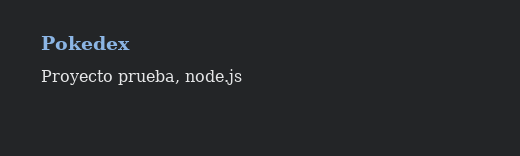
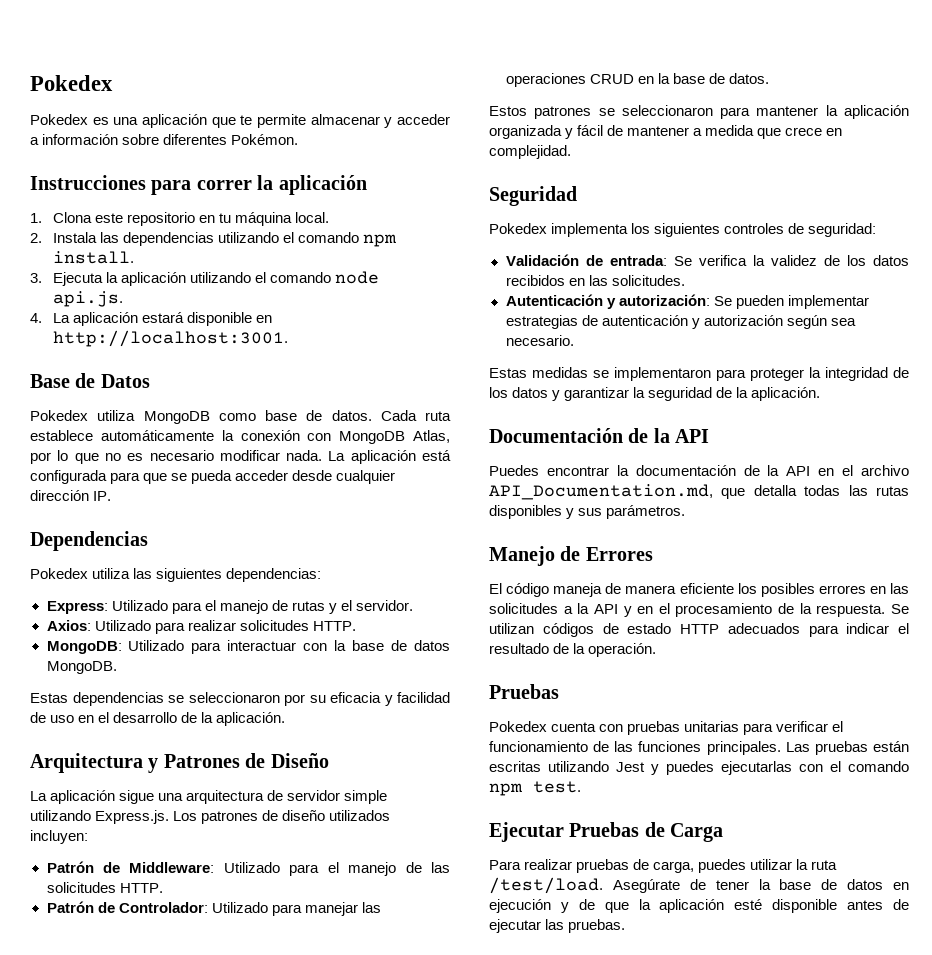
- Proyecto prueba, node.js
+ Pokedex es una aplicación que te permite almacenar y acceder a información sobre diferentes Pokémon.
+ Instrucciones para correr la aplicación
+ 1. Clona este repositorio en tu máquina local.
+ 2. Instala las dependencias utilizando el comando npm install.
+ 3. Ejecuta la aplicación utilizando el comando node api.js.
+ 4. La aplicación estará disponible en http://localhost:3001.
+ Base de Datos
+ Pokedex utiliza MongoDB como base de datos. Cada ruta establece automáticamente la conexión con MongoDB Atlas, por lo que no es necesario modificar nada. La aplicación está configurada para que se pueda acceder desde cualquier dirección IP.
+ Dependencias
+ Pokedex utiliza las siguientes dependencias:
+ Express: Utilizado para el manejo de rutas y el servidor.
+ Axios: Utilizado para realizar solicitudes HTTP.
+ MongoDB: Utilizado para interactuar con la base de datos MongoDB.
+ Estas dependencias se seleccionaron por su eficacia y facilidad de uso en el desarrollo de la aplicación.
+ Arquitectura y Patrones de Diseño
+ La aplicación sigue una arquitectura de servidor simple utilizando Express.js. Los patrones de diseño utilizados incluyen:
+ Patrón de Middleware: Utilizado para el manejo de las solicitudes HTTP.
+ Patrón de Controlador: Utilizado para manejar las operaciones CRUD en la base de datos.
+ Estos patrones se seleccionaron para mantener la aplicación organizada y fácil de mantener a medida que crece en complejidad.
+ Seguridad
+ Pokedex implementa los siguientes controles de seguridad:
+ Validación de entrada: Se verifica la validez de los datos recibidos en las solicitudes.
+ Autenticación y autorización: Se pueden implementar estrategias de autenticación y autorización según sea necesario.
+ Estas medidas se implementaron para proteger la integridad de los datos y garantizar la seguridad de la aplicación.
+ Documentación de la API
+ Puedes encontrar la documentación de la API en el archivo API_Documentation.md, que detalla todas las rutas disponibles y sus parámetros.
+ Manejo de Errores
+ El código maneja de manera eficiente los posibles errores en las solicitudes a la API y en el procesamiento de la respuesta. Se utilizan códigos de estado HTTP adecuados para indicar el resultado de la operación.
+ Pruebas
+ Pokedex cuenta con pruebas unitarias para verificar el funcionamiento de las funciones principales. Las pruebas están escritas utilizando Jest y puedes ejecutarlas con el comando npm test.
+ Ejecutar Pruebas de Carga
+ Para realizar pruebas de carga, puedes utilizar la ruta /test/load. Asegúrate de tener la base de datos en ejecución y de que la aplicación esté disponible antes de ejecutar las pruebas.

